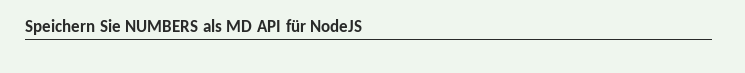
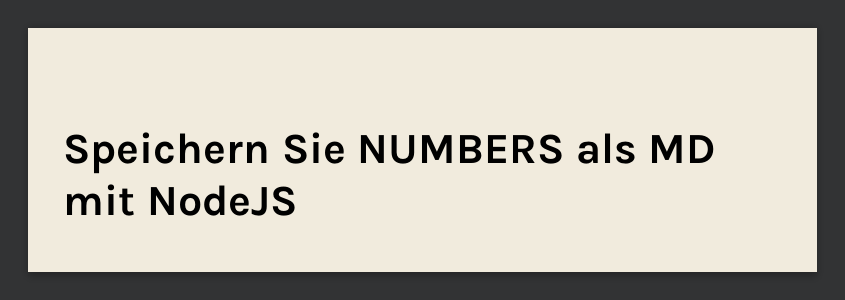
- Speichern Sie NUMBERS als MD API für NodeJS
+ Speichern Sie NUMBERS als MD mit NodeJS

